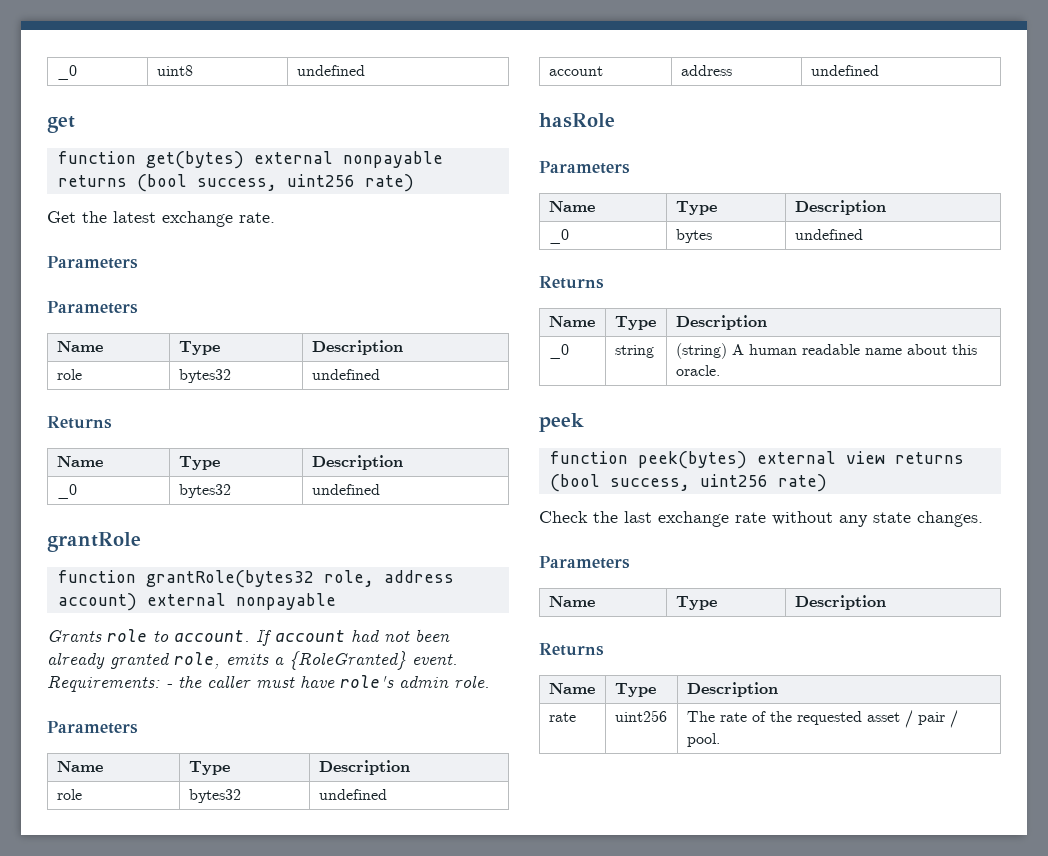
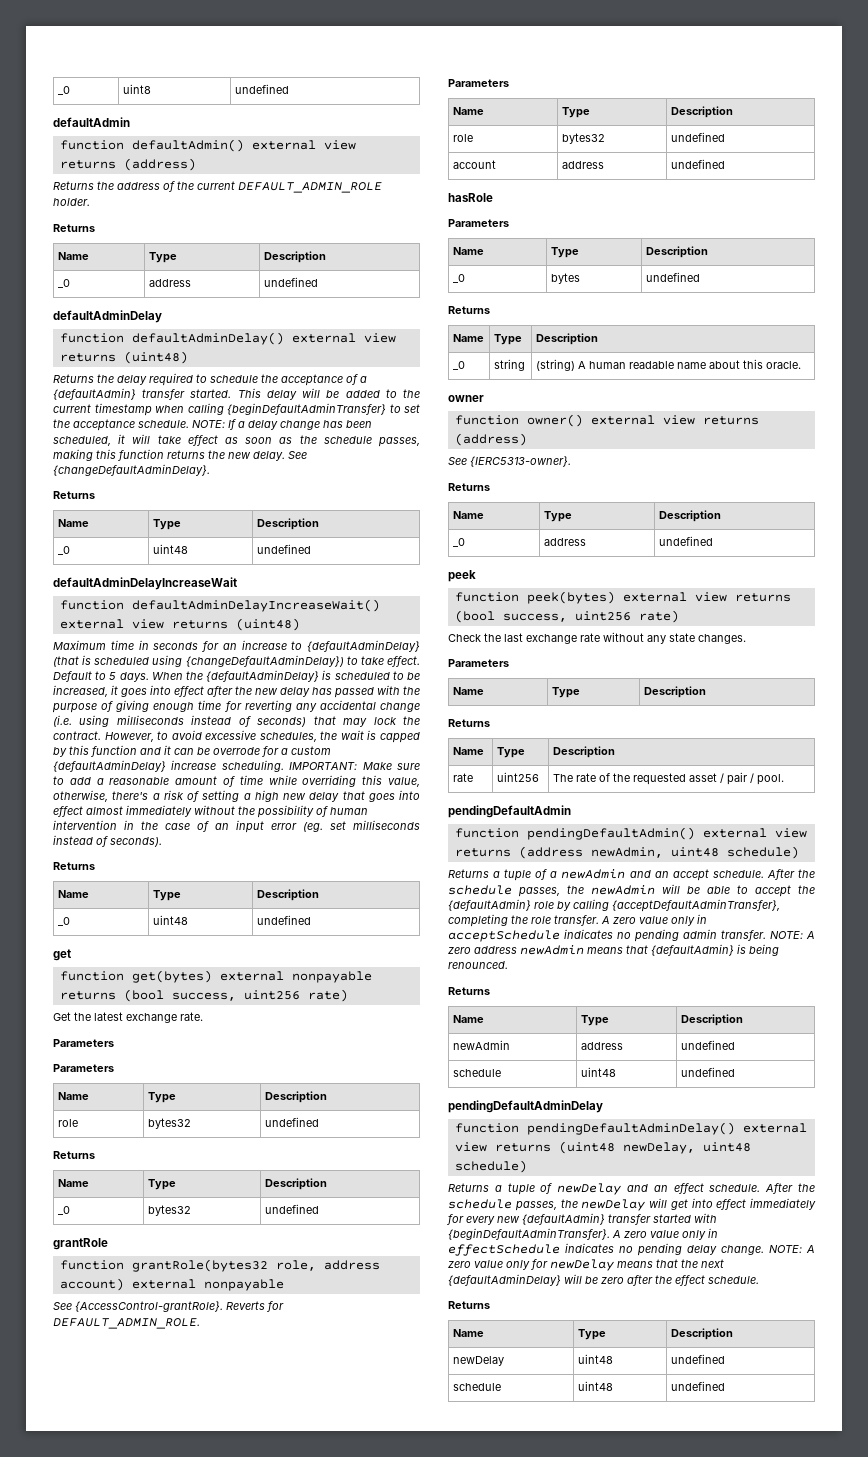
+ defaultAdmin
+ function defaultAdmin() external view returns (address)
+ Returns the address of the current DEFAULT_ADMIN_ROLE holder.
+ Returns
+ Name | Type | Description
+ _0 | address | undefined
+ defaultAdminDelay
+ function defaultAdminDelay() external view returns (uint48)
+ Returns the delay required to schedule the acceptance of a {defaultAdmin} transfer started. This delay will be added to the current timestamp when calling {beginDefaultAdminTransfer} to set the acceptance schedule. NOTE: If a delay change has been scheduled, it will take effect as soon as the schedule passes, making this function returns the new delay. See {changeDefaultAdminDelay}.
+ Returns
+ Name | Type | Description
+ _0 | uint48 | undefined
+ defaultAdminDelayIncreaseWait
+ function defaultAdminDelayIncreaseWait() external view returns (uint48)
+ Maximum time in seconds for an increase to {defaultAdminDelay} (that is scheduled using {changeDefaultAdminDelay}) to take effect. Default to 5 days. When the {defaultAdminDelay} is scheduled to be increased, it goes into effect after the new delay has passed with the purpose of giving enough time for reverting any accidental change (i.e. using milliseconds instead of seconds) that may lock the contract. However, to avoid excessive schedules, the wait is capped by this function and it can be overrode for a custom {defaultAdminDelay} increase scheduling. IMPORTANT: Make sure to add a reasonable amount of time while overriding this value, otherwise, there's a risk of setting a high new delay that goes into effect almost immediately without the possibility of human intervention in the case of an input error (eg. set milliseconds instead of seconds).
+ Returns
+ Name | Type | Description
+ _0 | uint48 | undefined
- Grants role to account. If account had not been already granted role, emits a {RoleGranted} event. Requirements: - the caller must have role's admin role.
+ See {AccessControl-grantRole}. Reverts for DEFAULT_ADMIN_ROLE.
+ owner
+ function owner() external view returns (address)
+ See {IERC5313-owner}.
+ Returns
+ Name | Type | Description
+ _0 | address | undefined
+ pendingDefaultAdmin
+ function pendingDefaultAdmin() external view returns (address newAdmin, uint48 schedule)
+ Returns a tuple of a newAdmin and an accept schedule. After the schedule passes, the newAdmin will be able to accept the {defaultAdmin} role by calling {acceptDefaultAdminTransfer}, completing the role transfer. A zero value only in acceptSchedule indicates no pending admin transfer. NOTE: A zero address newAdmin means that {defaultAdmin} is being renounced.
+ Returns
+ Name | Type | Description
+ newAdmin | address | undefined
+ schedule | uint48 | undefined
+ pendingDefaultAdminDelay
+ function pendingDefaultAdminDelay() external view returns (uint48 newDelay, uint48 schedule)
+ Returns a tuple of newDelay and an effect schedule. After the schedule passes, the newDelay will get into effect immediately for every new {defaultAdmin} transfer started with {beginDefaultAdminTransfer}. A zero value only in effectSchedule indicates no pending delay change. NOTE: A zero value only for newDelay means that the next {defaultAdminDelay} will be zero after the effect schedule.
+ Returns
+ Name | Type | Description
+ newDelay | uint48 | undefined
+ schedule | uint48 | undefined

